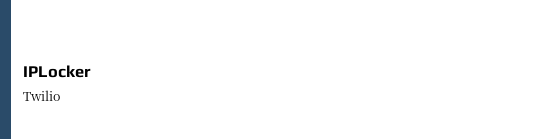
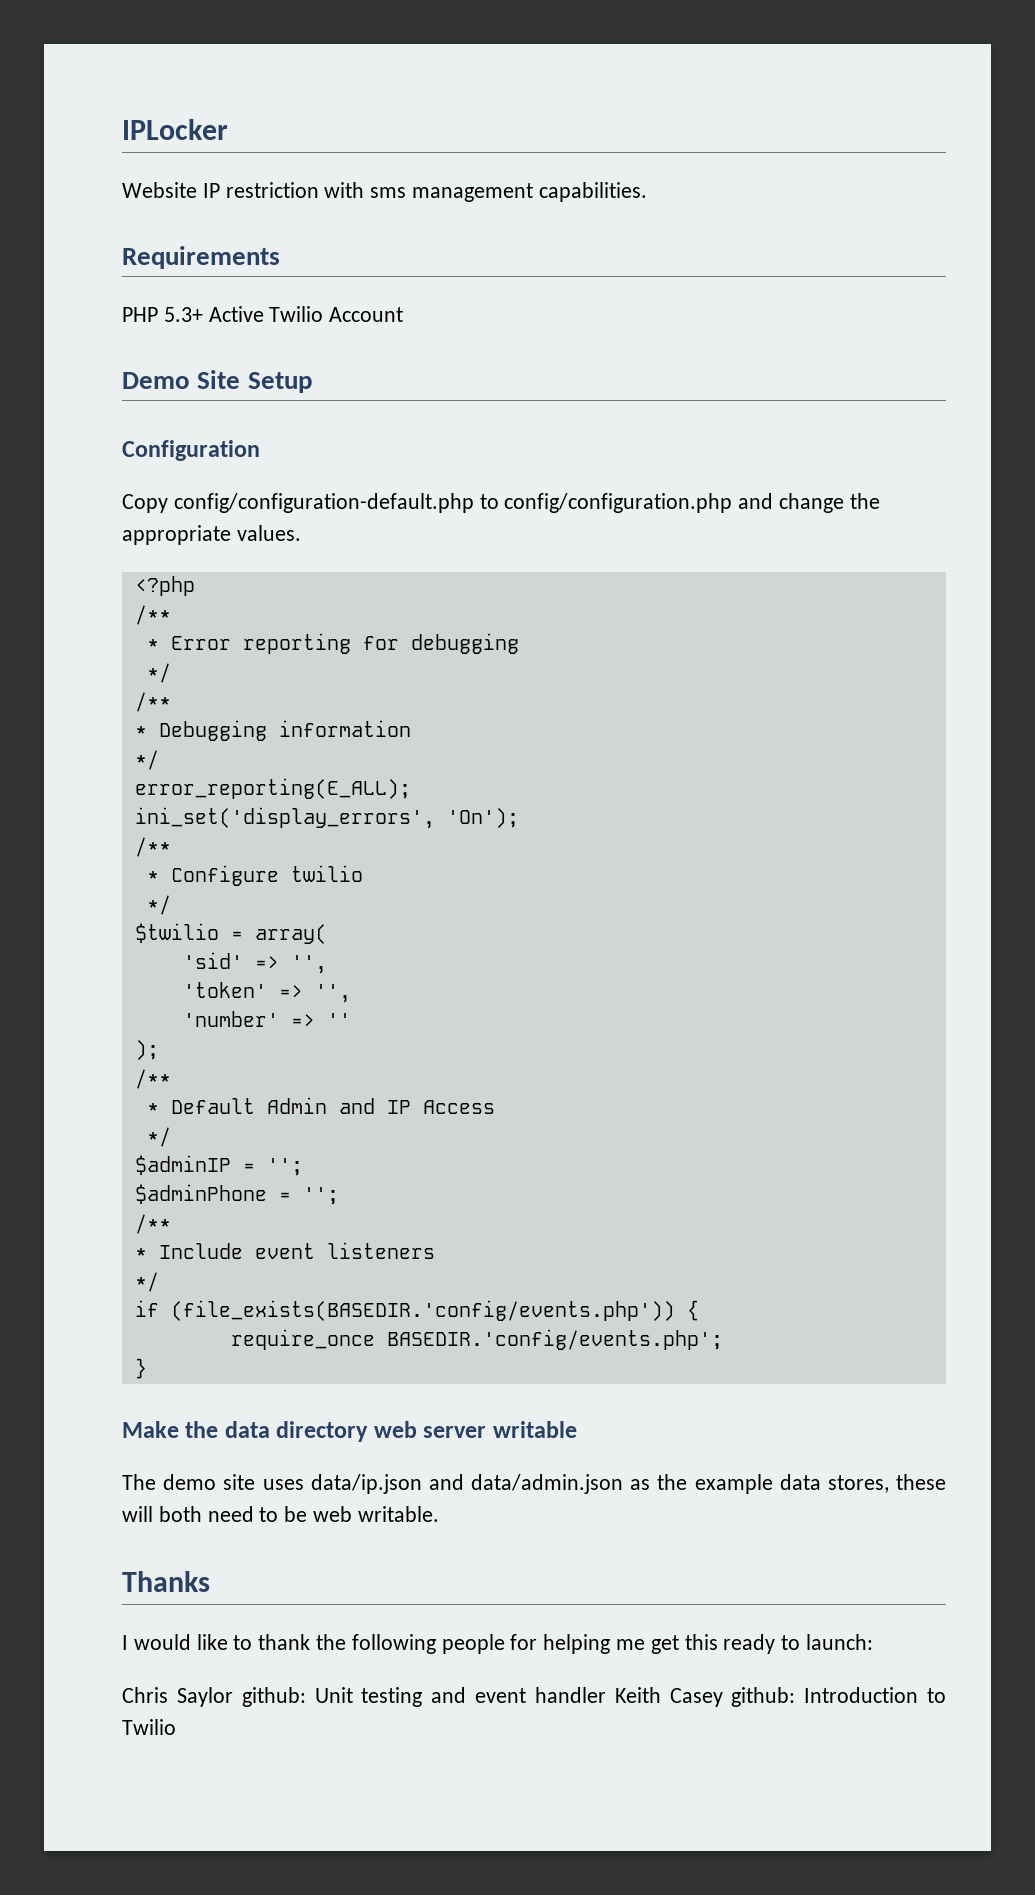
- Twilio
+ Website IP restriction with sms management capabilities.
+ Requirements
+ PHP 5.3+ Active Twilio Account
+ Demo Site Setup
+ Configuration
+ Copy config/configuration-default.php to config/configuration.php and change the appropriate values.
+ <?php
+ /**
+ * Error reporting for debugging
+ */
+ /**
+ * Debugging information
+ */
+ error_reporting(E_ALL);
+ ini_set('display_errors', 'On');
+ /**
+ * Configure twilio
+ */
+ $twilio = array(
+ 'sid' => '',
+ 'token' => '',
+ 'number' => ''
+ );
+ /**
+ * Default Admin and IP Access
+ */
+ $adminIP = '';
+ $adminPhone = '';
+ /**
+ * Include event listeners
+ */
+ if (file_exists(BASEDIR.'config/events.php')) {
+ require_once BASEDIR.'config/events.php';
+ }
+ Make the data directory web server writable
+ The demo site uses data/ip.json and data/admin.json as the example data stores, these will both need to be web writable.
+ Thanks
+ I would like to thank the following people for helping me get this ready to launch:
+ Chris Saylor github: Unit testing and event handler Keith Casey github: Introduction to Twilio

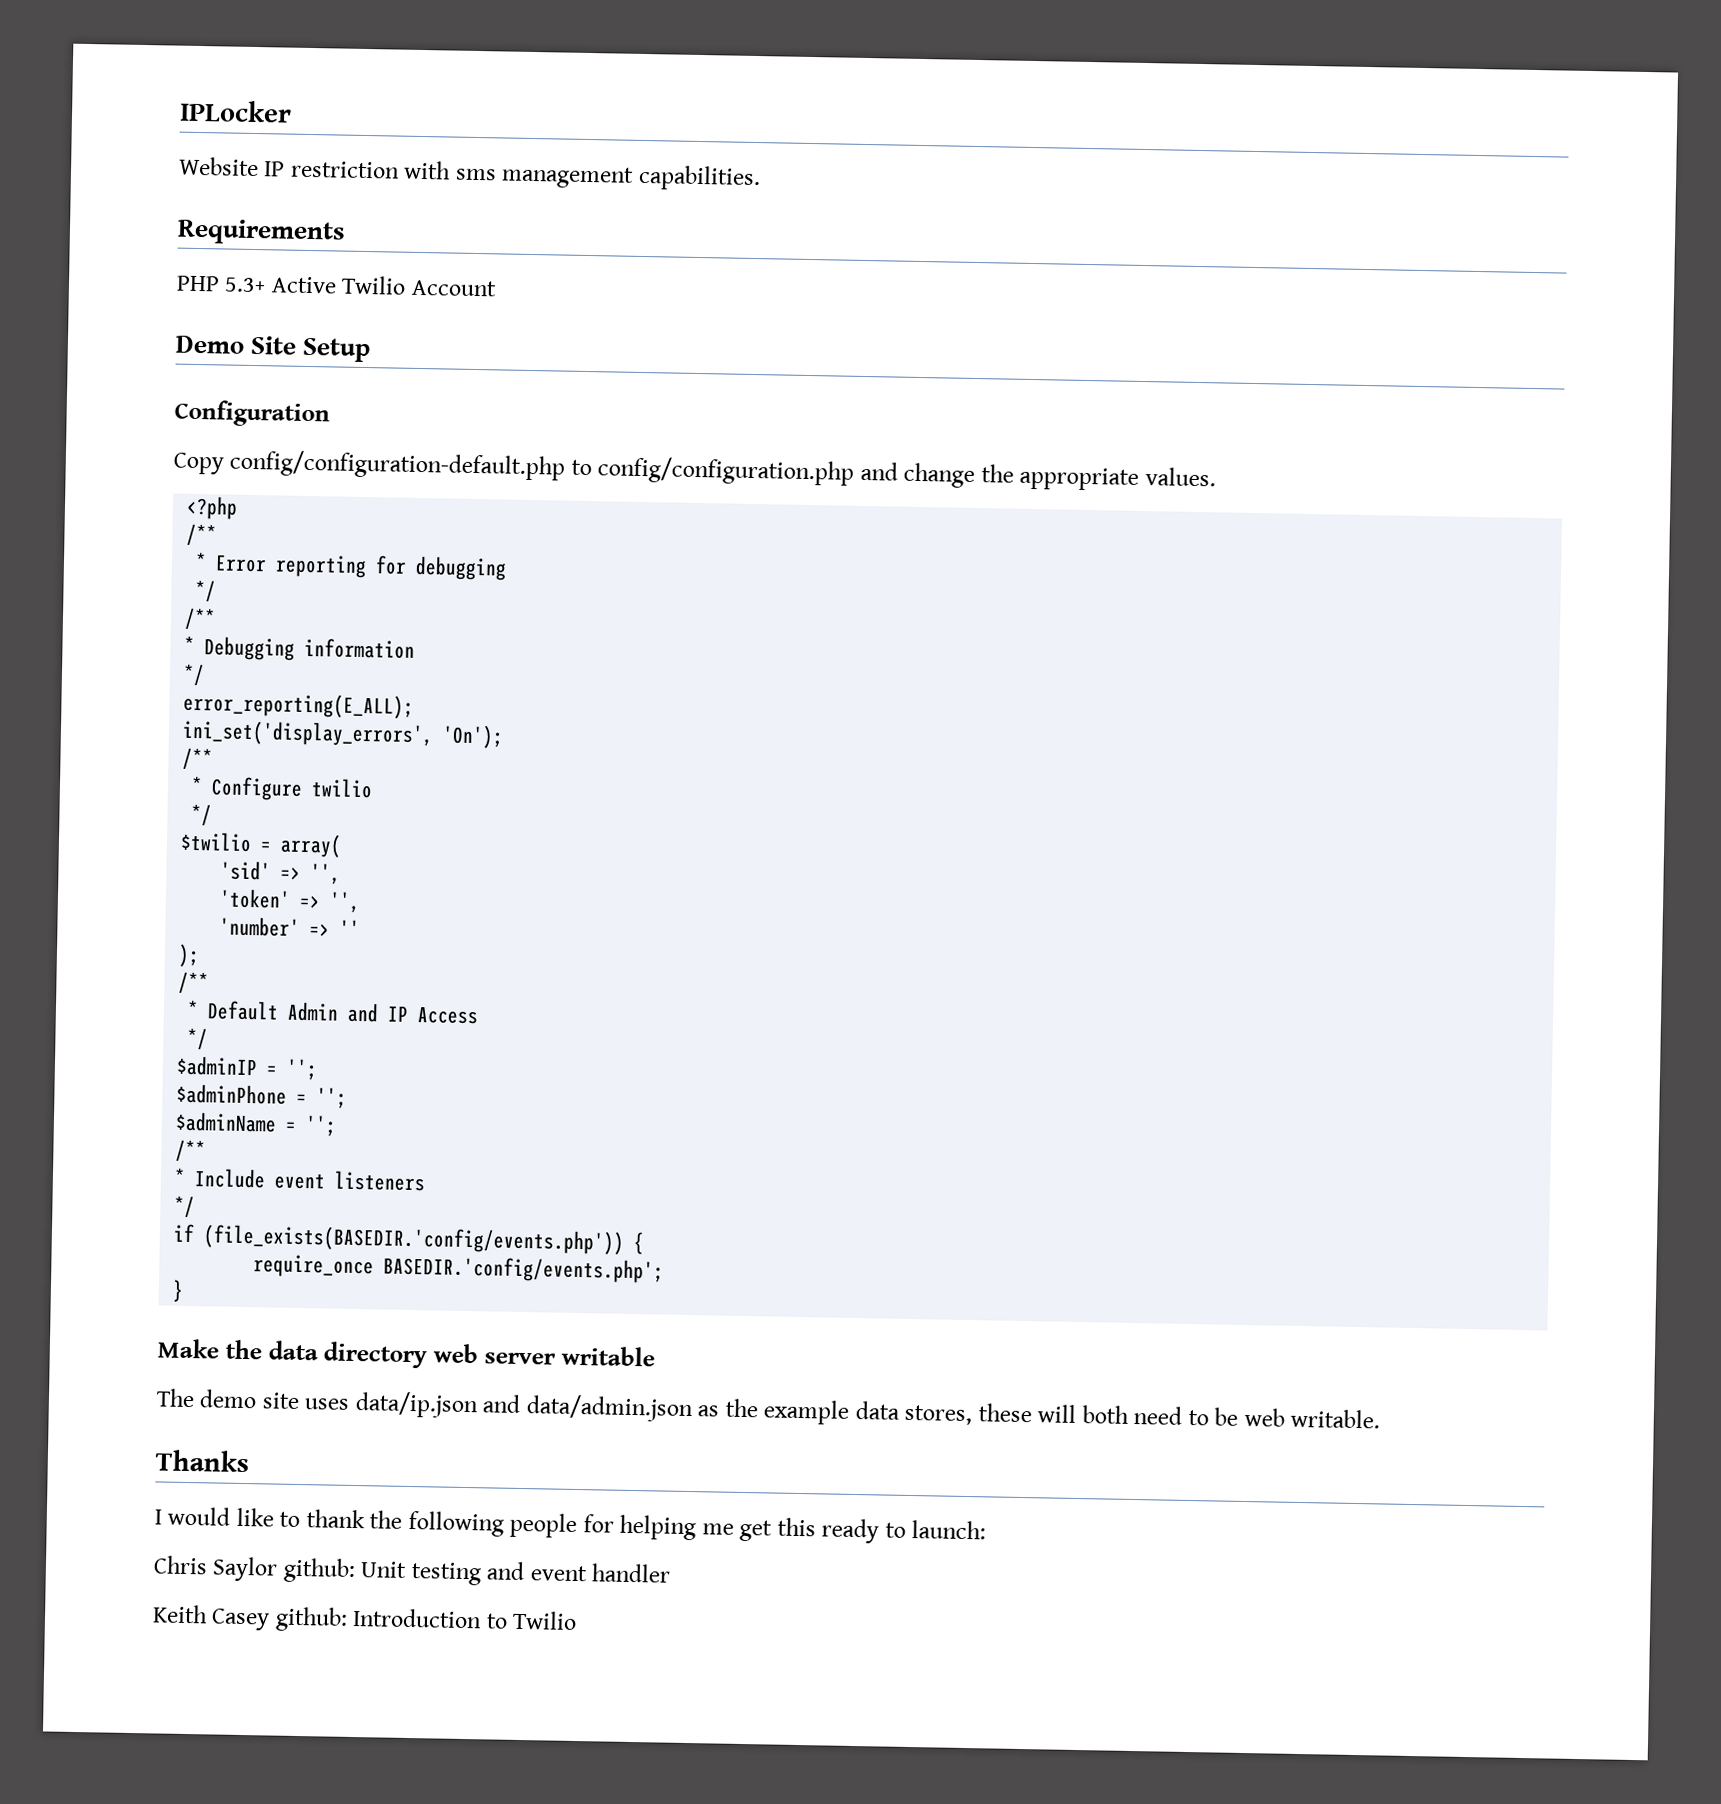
+ $adminName = '';
- Chris Saylor github: Unit testing and event handler Keith Casey github: Introduction to Twilio
+ Chris Saylor github: Unit testing and event handler
+ Keith Casey github: Introduction to Twilio

